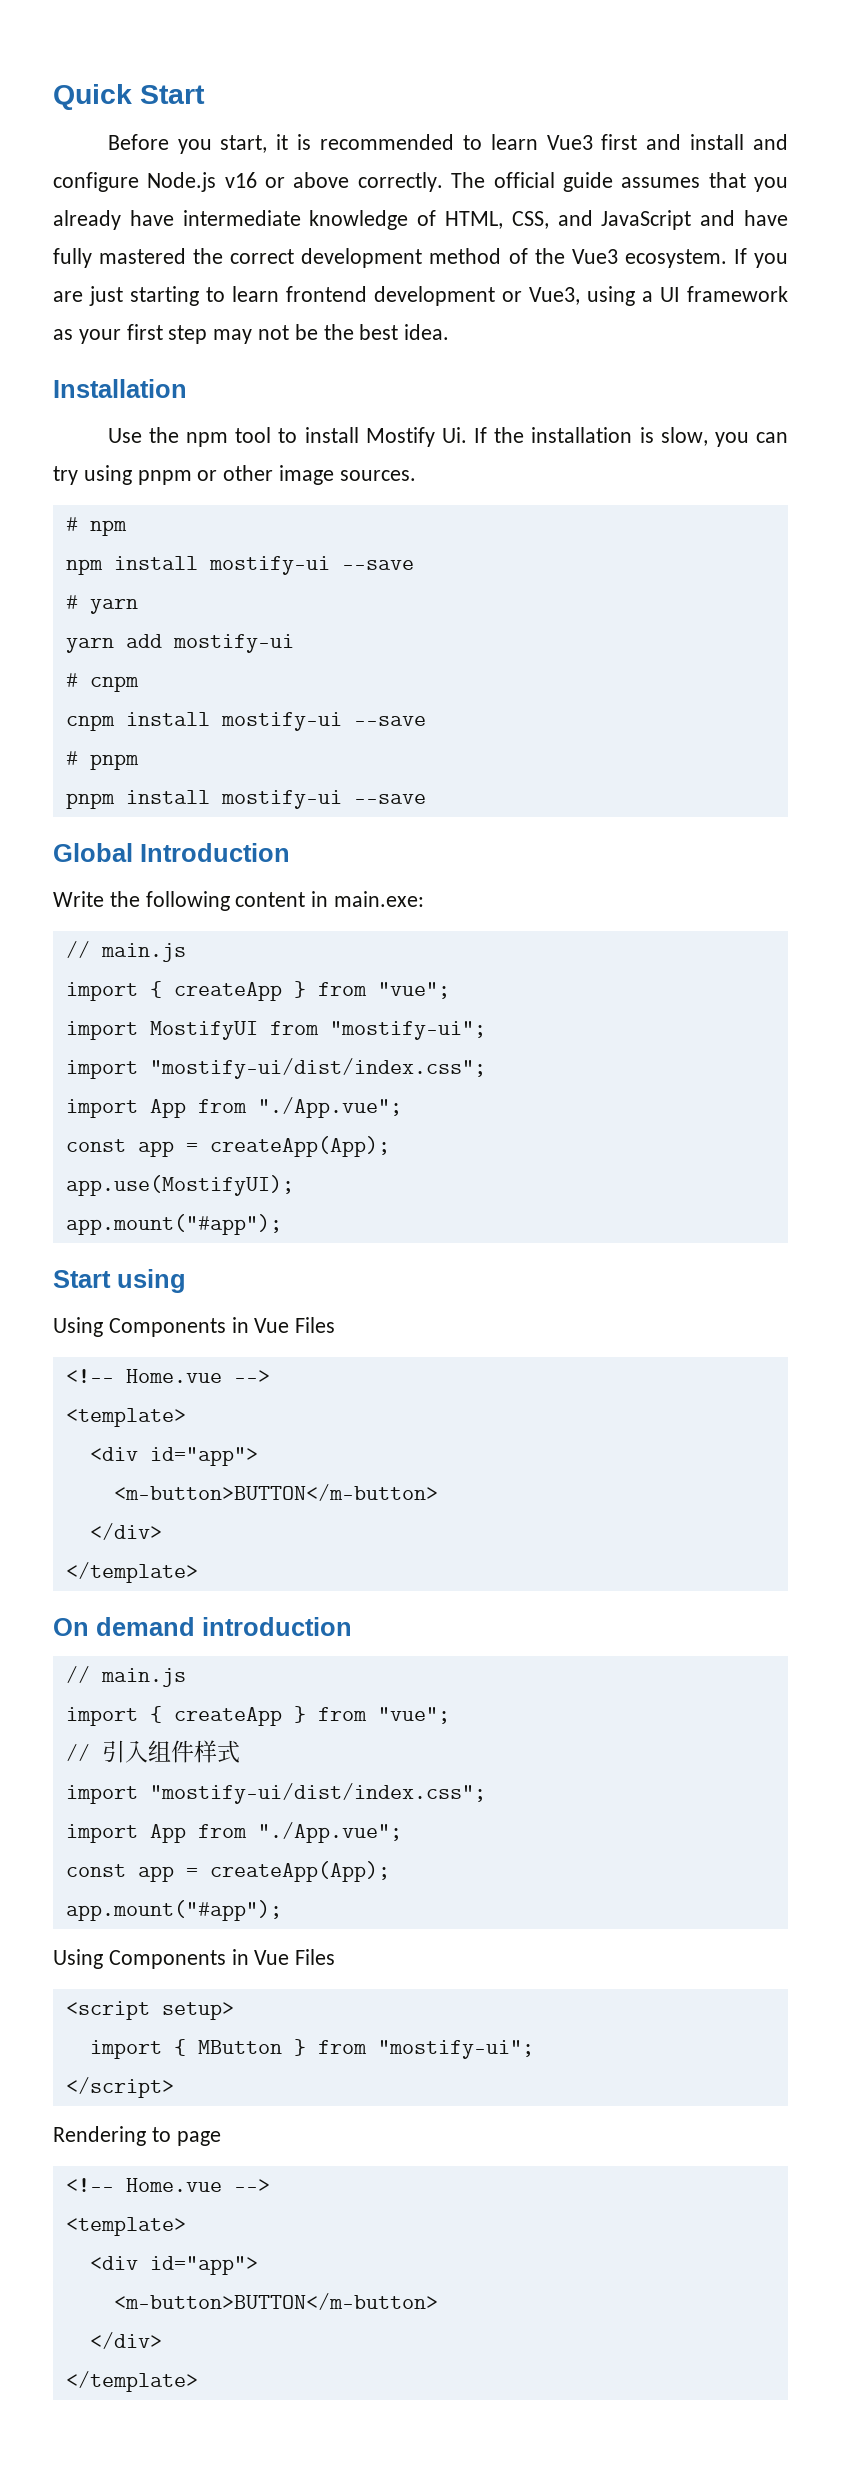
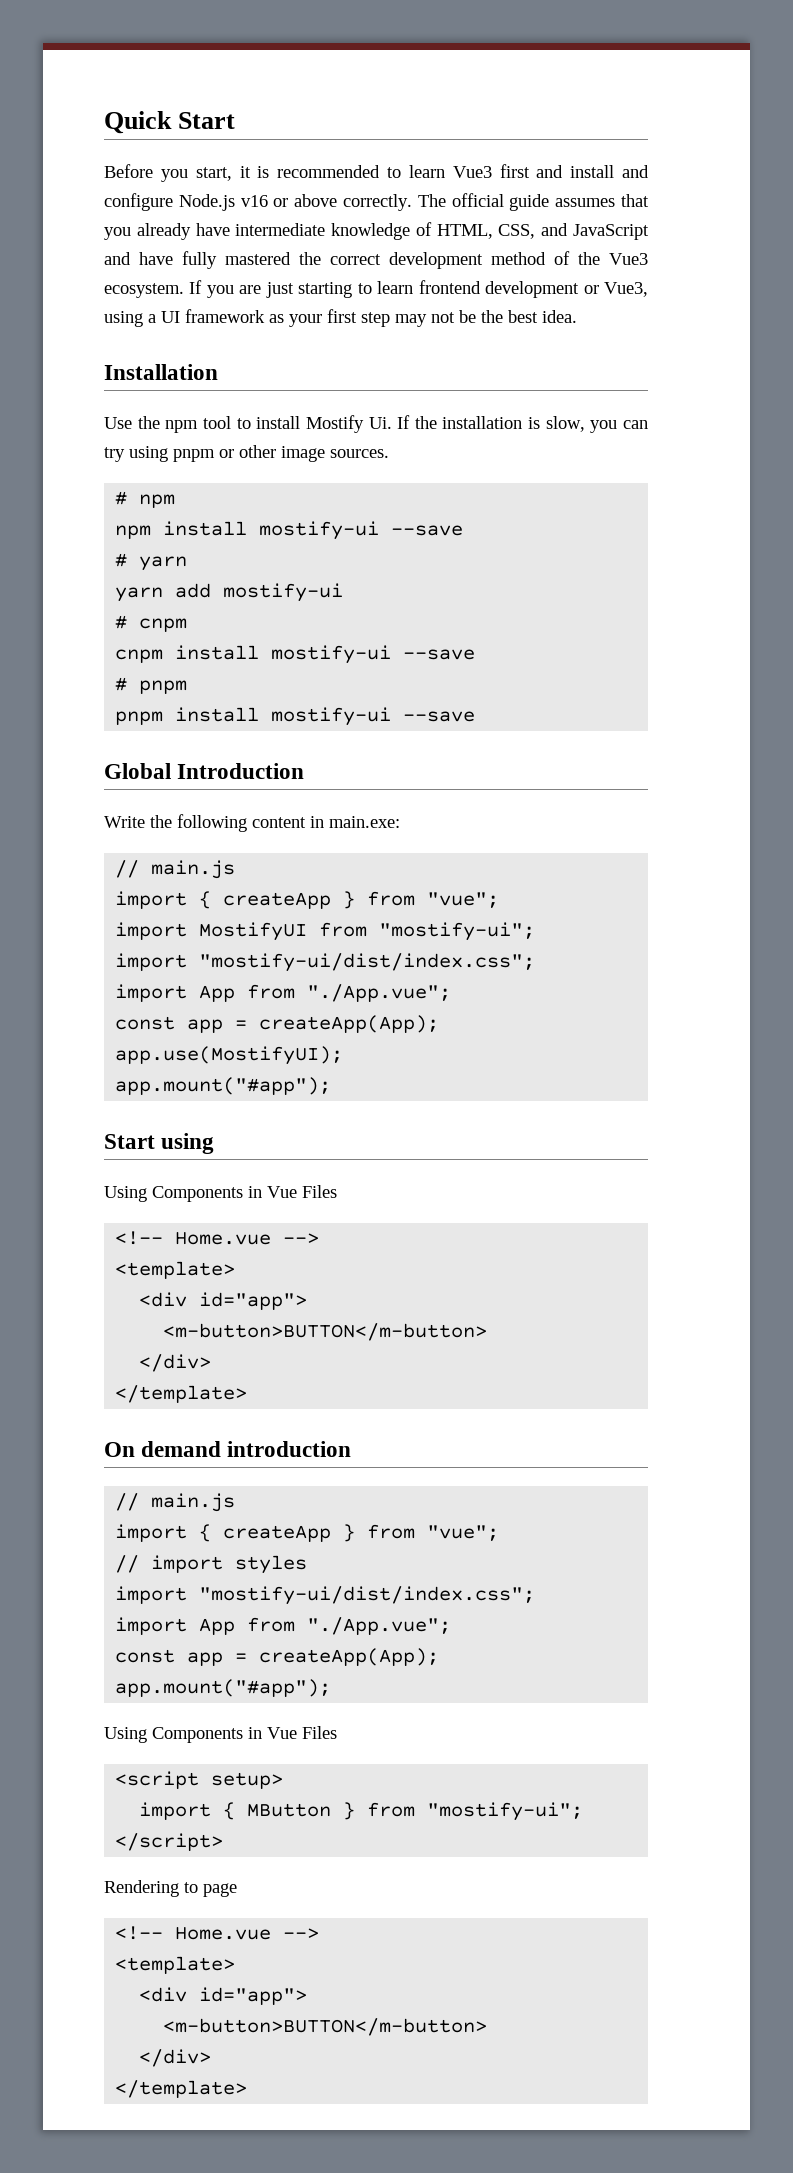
- // 引入组件样式
+ // import styles

